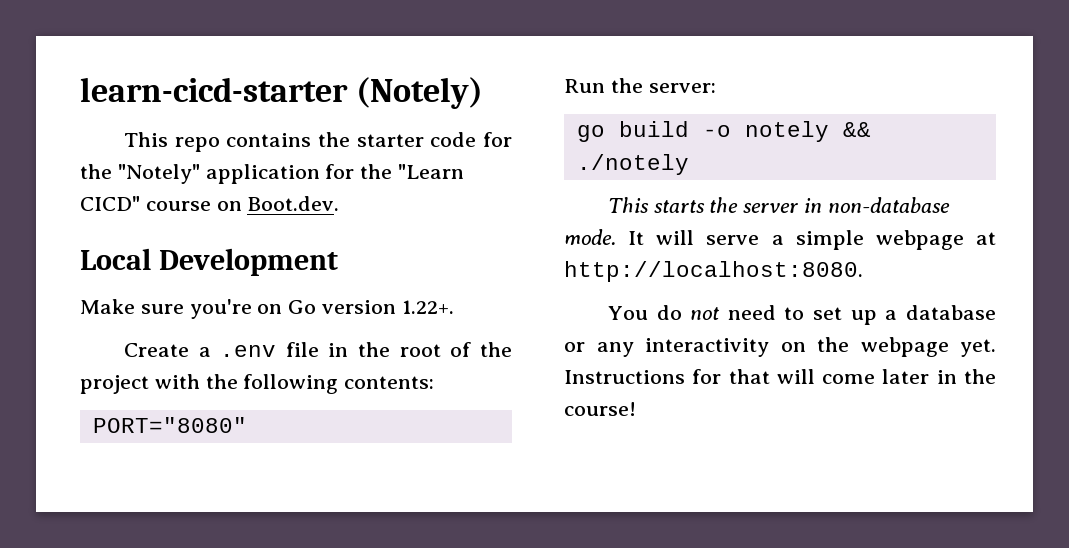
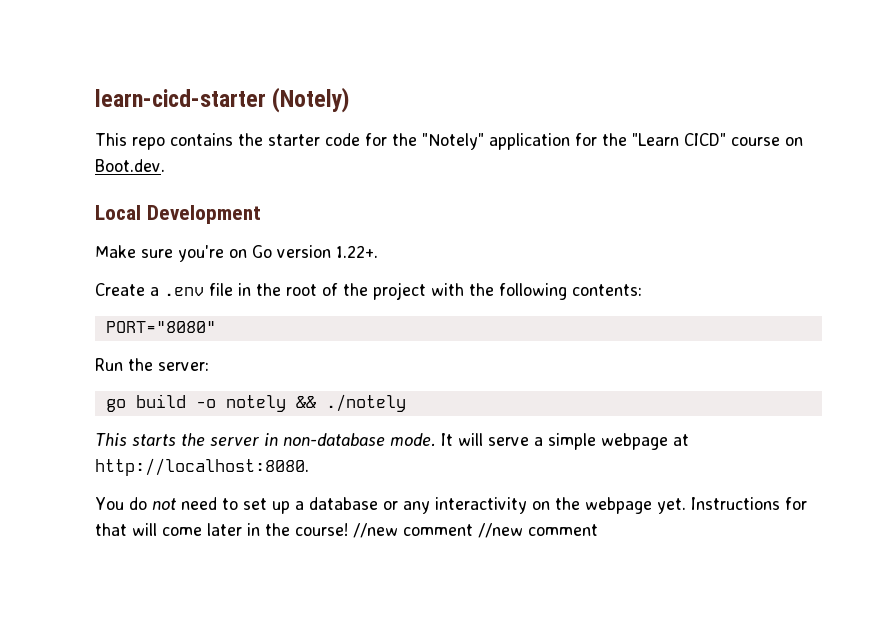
+ //new comment //new comment

